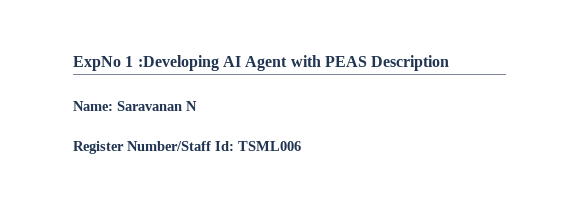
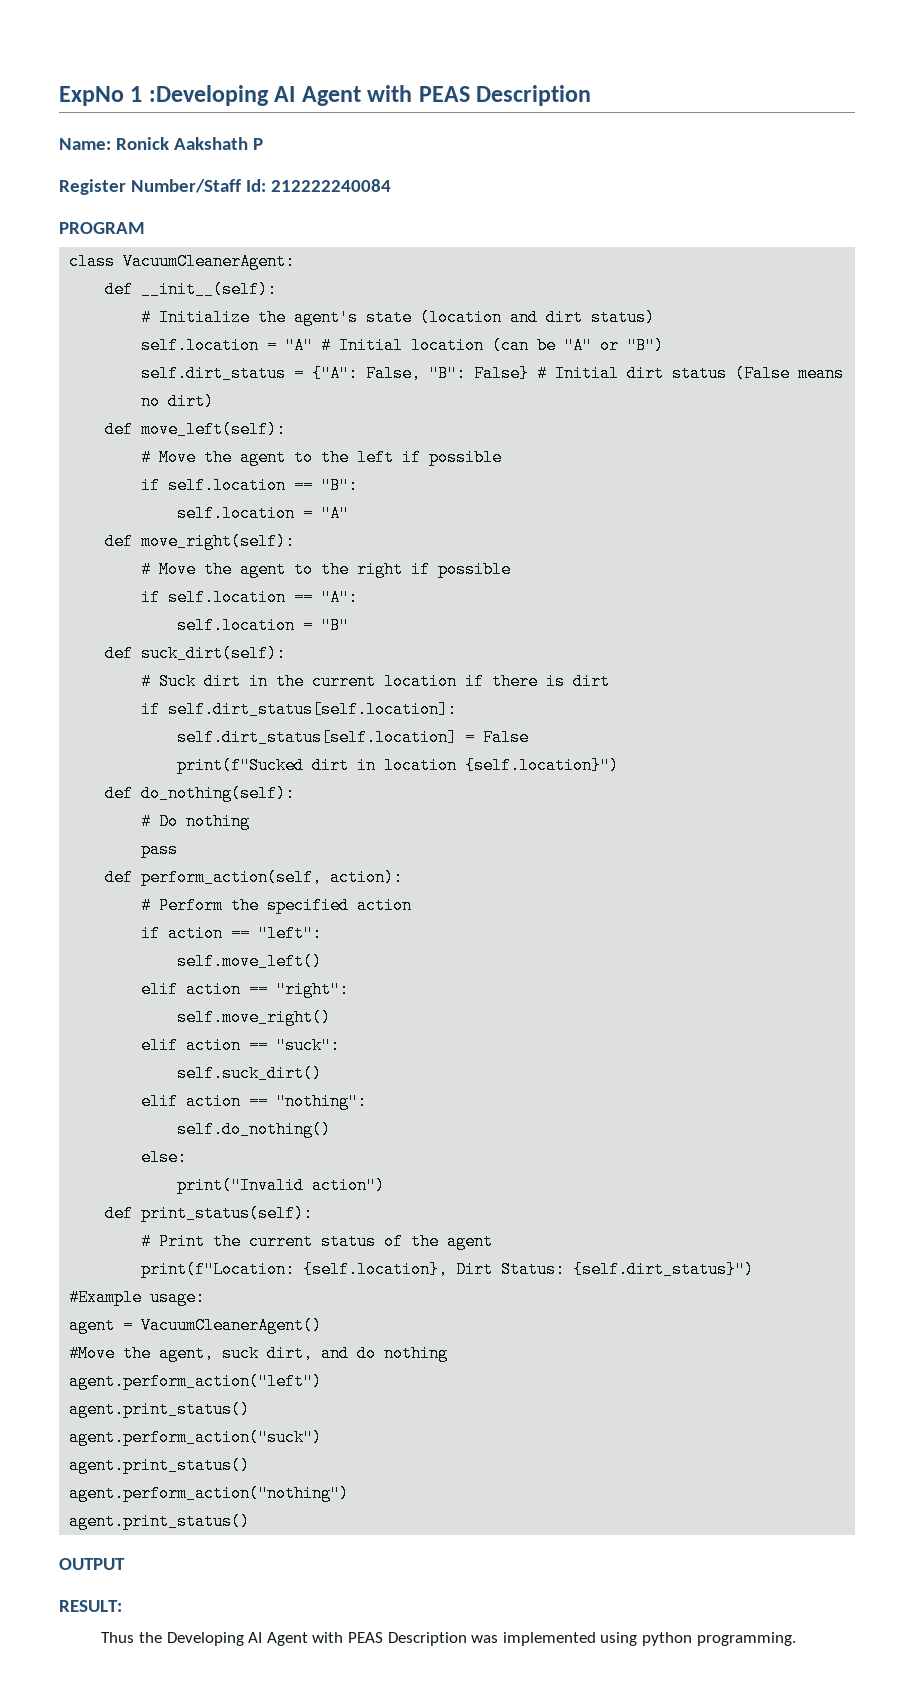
- Name: Saravanan N
+ Name: Ronick Aakshath P
- Register Number/Staff Id: TSML006
+ Register Number/Staff Id: 212222240084
+ PROGRAM
+ class VacuumCleanerAgent:
+ def __init__(self):
+ # Initialize the agent's state (location and dirt status)
+ self.location = "A" # Initial location (can be "A" or "B")
+ self.dirt_status = {"A": False, "B": False} # Initial dirt status (False means no dirt)
+ def move_left(self):
+ # Move the agent to the left if possible
+ if self.location == "B":
+ self.location = "A"
+ def move_right(self):
+ # Move the agent to the right if possible
+ if self.location == "A":
+ self.location = "B"
+ def suck_dirt(self):
+ # Suck dirt in the current location if there is dirt
+ if self.dirt_status[self.location]:
+ self.dirt_status[self.location] = False
+ print(f"Sucked dirt in location {self.location}")
+ def do_nothing(self):
+ # Do nothing
+ pass
+ def perform_action(self, action):
+ # Perform the specified action
+ if action == "left":
+ self.move_left()
+ elif action == "right":
+ self.move_right()
+ elif action == "suck":
+ self.suck_dirt()
+ elif action == "nothing":
+ self.do_nothing()
+ else:
+ print("Invalid action")
+ def print_status(self):
+ # Print the current status of the agent
+ print(f"Location: {self.location}, Dirt Status: {self.dirt_status}")
+ #Example usage:
+ agent = VacuumCleanerAgent()
+ #Move the agent, suck dirt, and do nothing
+ agent.perform_action("left")
+ agent.print_status()
+ agent.perform_action("suck")
+ agent.print_status()
+ agent.perform_action("nothing")
+ agent.print_status()
+ OUTPUT
+ RESULT:
+ Thus the Developing AI Agent with PEAS Description was implemented using python programming.

